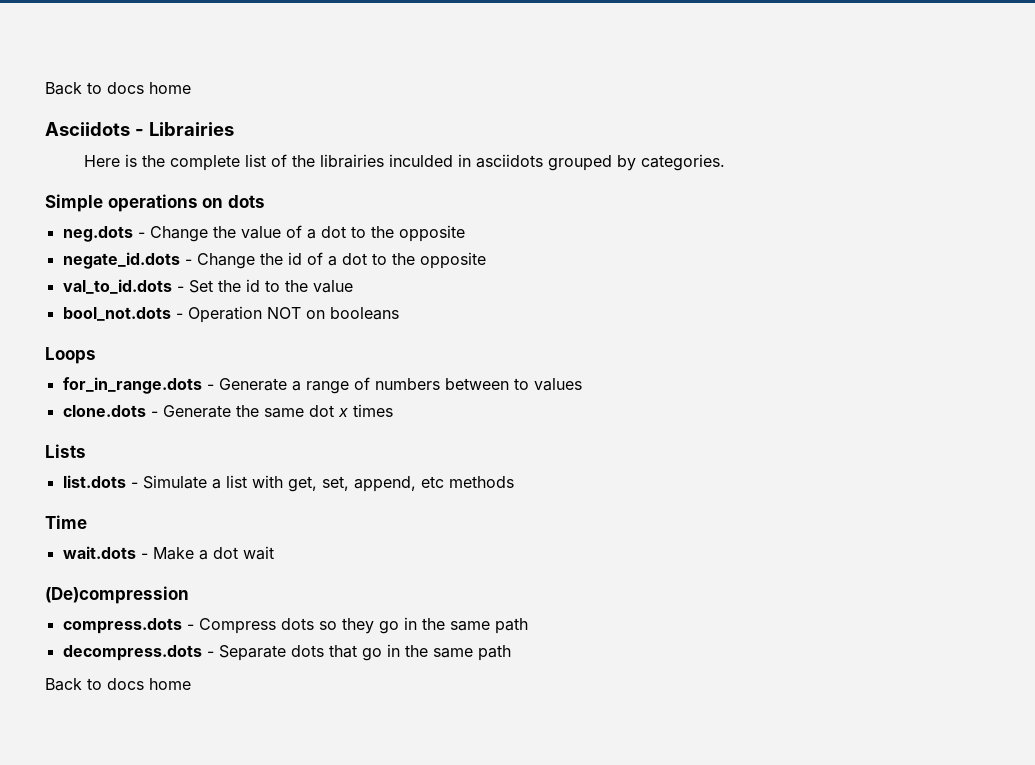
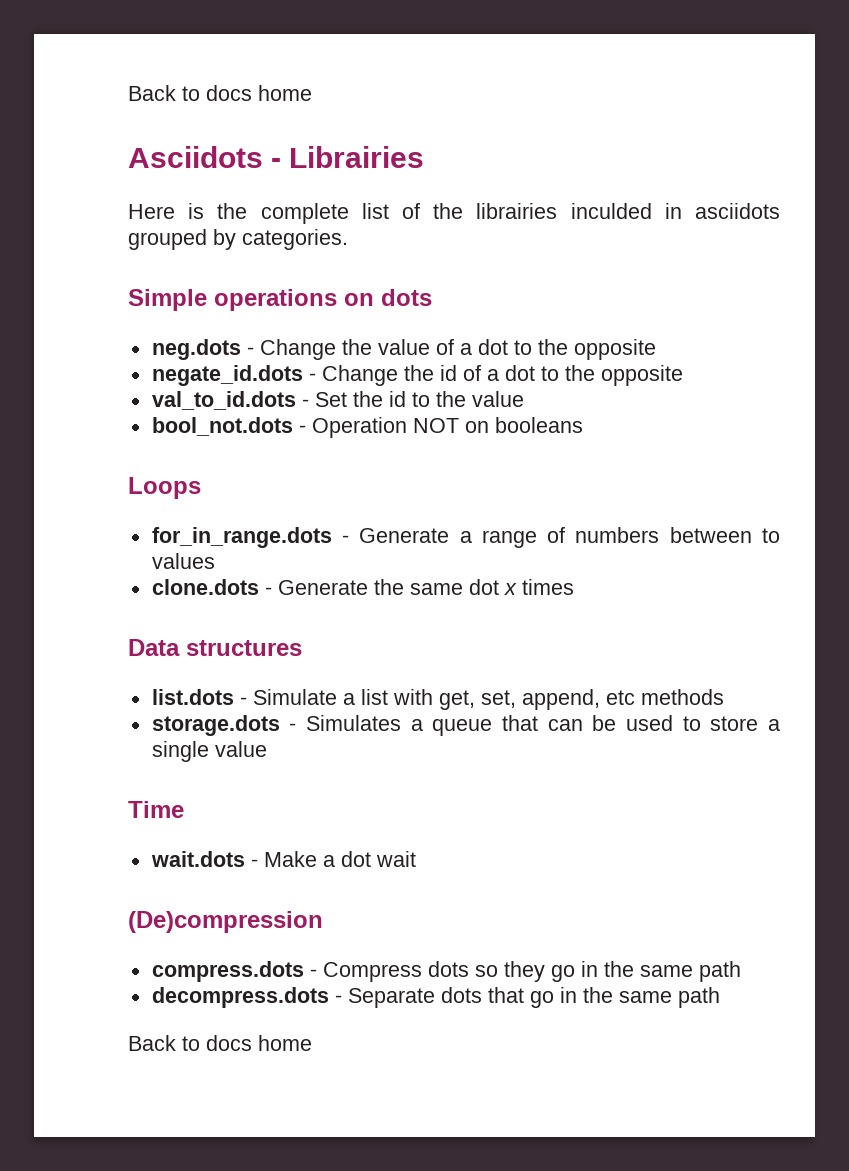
- Lists
+ Data structures
+ storage.dots - Simulates a queue that can be used to store a single value

